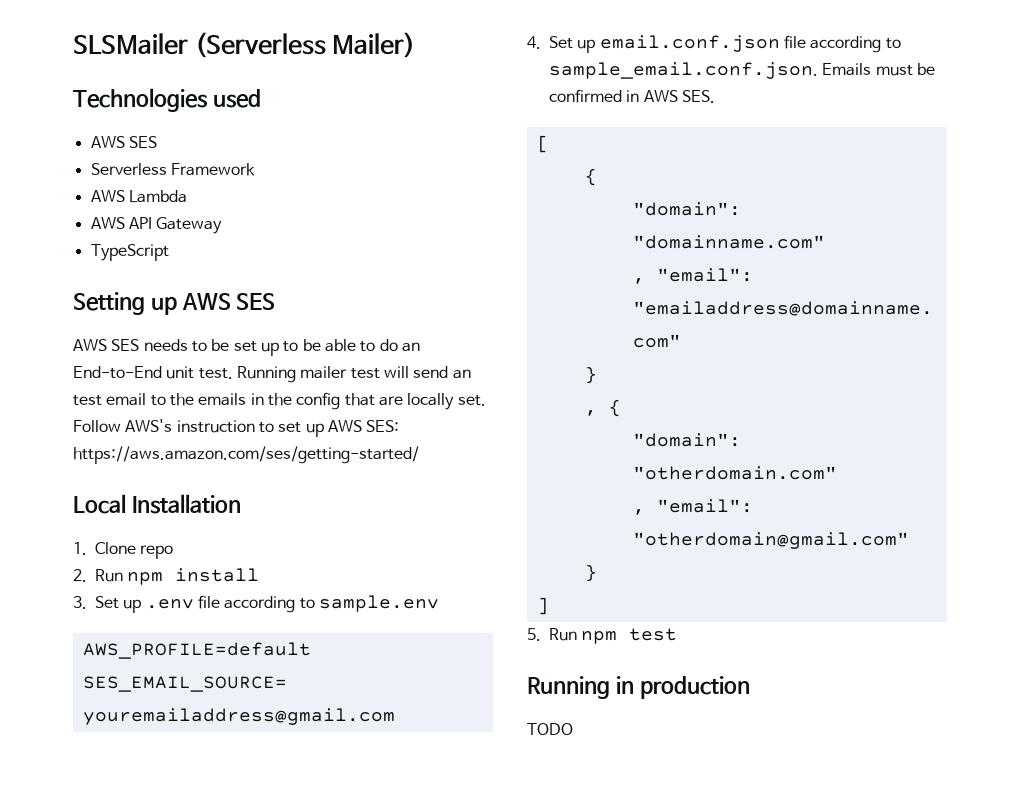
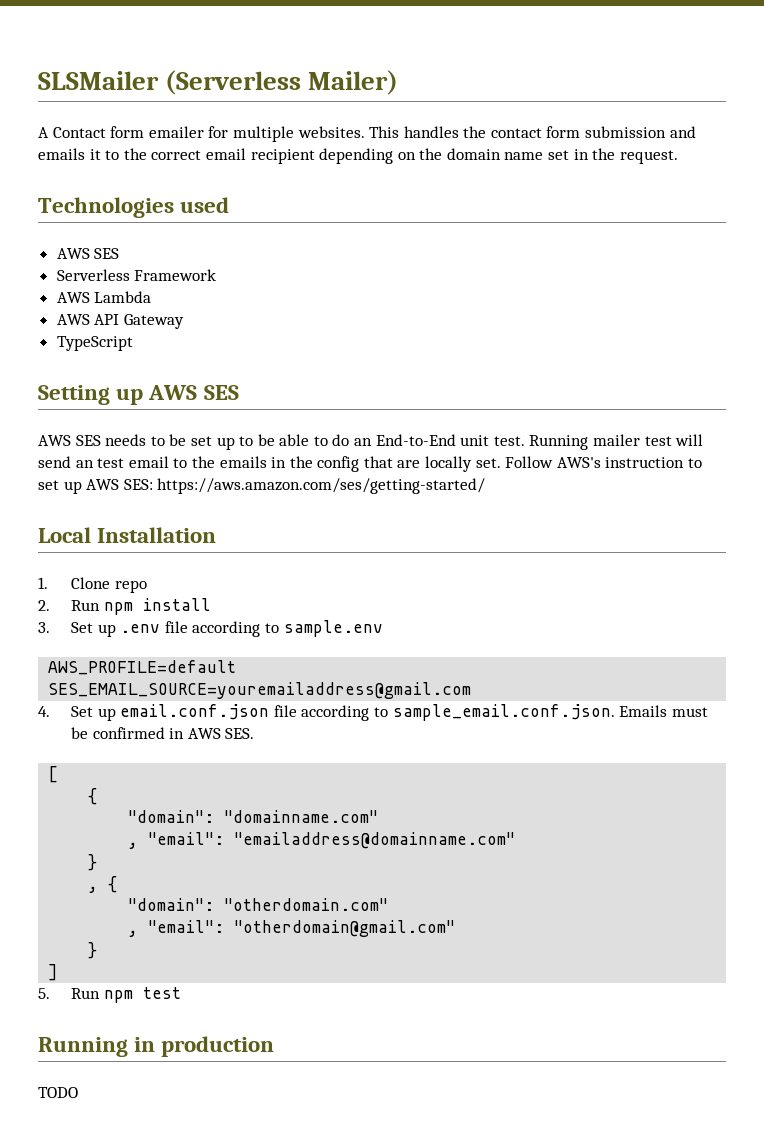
+ A Contact form emailer for multiple websites. This handles the contact form submission and emails it to the correct email recipient depending on the domain name set in the request.

